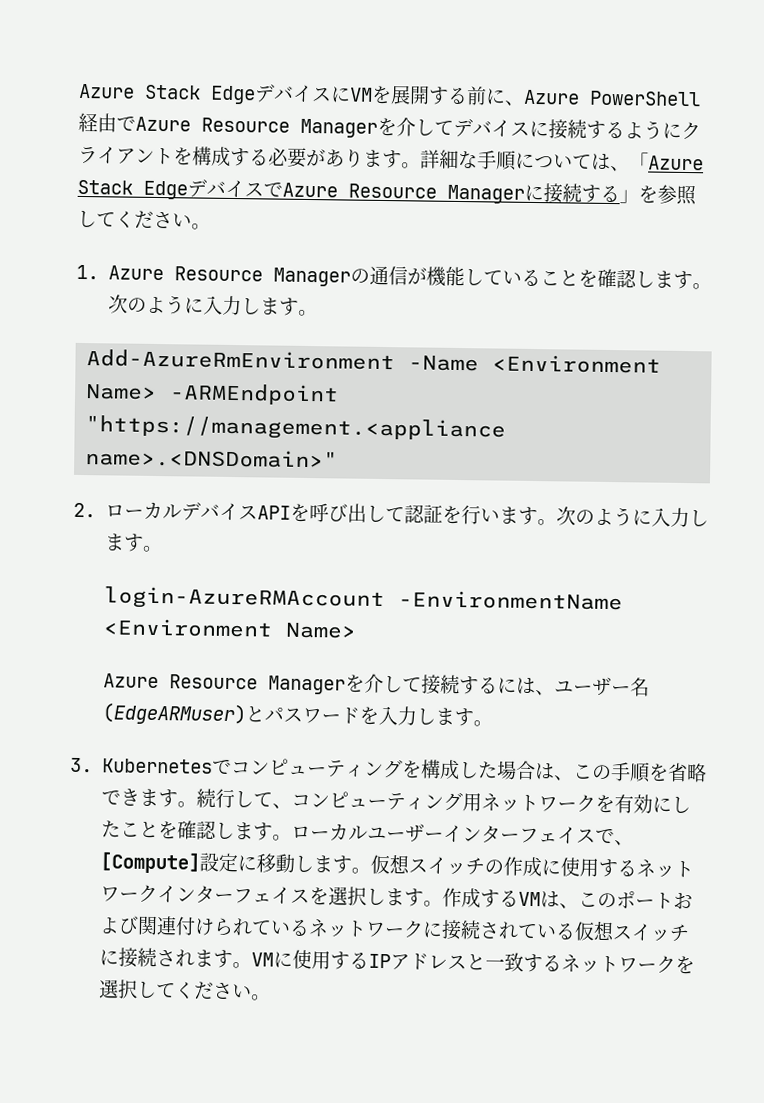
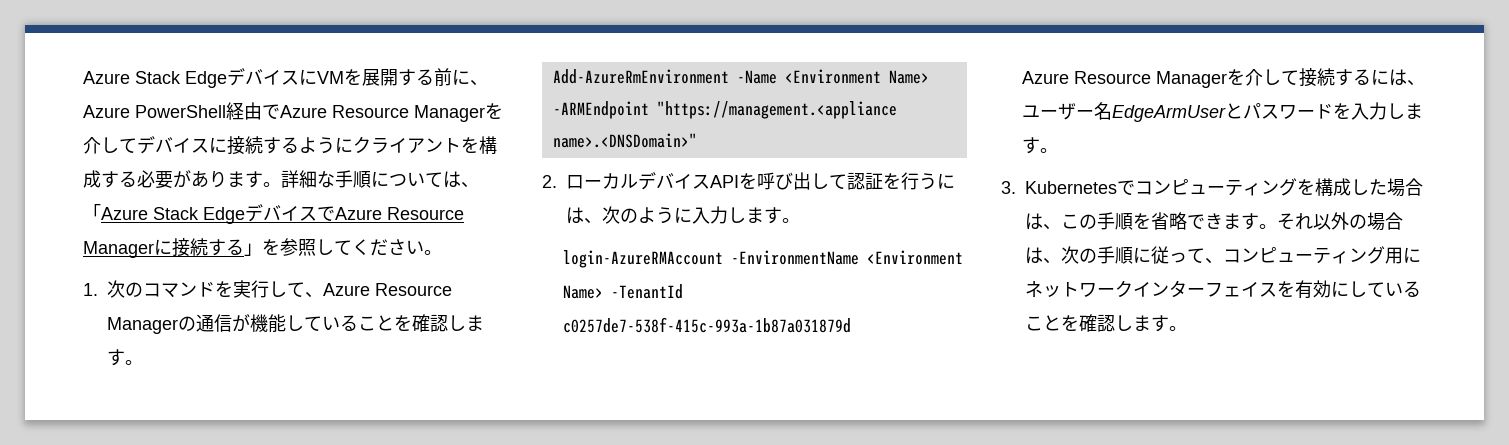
- 1. Azure Resource Managerの通信が機能していることを確認します。次のように入力します。
+ 1.次のコマンドを実行して、Azure Resource Managerの通信が機能していることを確認します。
- 2.ローカルデバイスAPIを呼び出して認証を行います。次のように入力します。
+ 2.ローカルデバイスAPIを呼び出して認証を行うには、次のように入力します。
- login-AzureRMAccount -EnvironmentName <Environment Name>
+ login-AzureRMAccount -EnvironmentName <Environment Name> -TenantId c0257de7-538f-415c-993a-1b87a031879d
- Azure Resource Managerを介して接続するには、ユーザー名(EdgeARMuser)とパスワードを入力します。
+ Azure Resource Managerを介して接続するには、ユーザー名EdgeArmUserとパスワードを入力します。
- 続行して、コンピューティング用ネットワークを有効にしたことを確認します。ローカルユーザーインターフェイスで、[Compute]設定に移動します。仮想スイッチの作成に使用するネットワークインターフェイスを選択します。作成するVMは、このポートおよび関連付けられているネットワークに接続されている仮想スイッチに接続されます。VMに使用するIPアドレスと一致するネットワークを選択してください。
+ それ以外の場合は、次の手順に従って、コンピューティング用にネットワークインターフェイスを有効にしていることを確認します。

